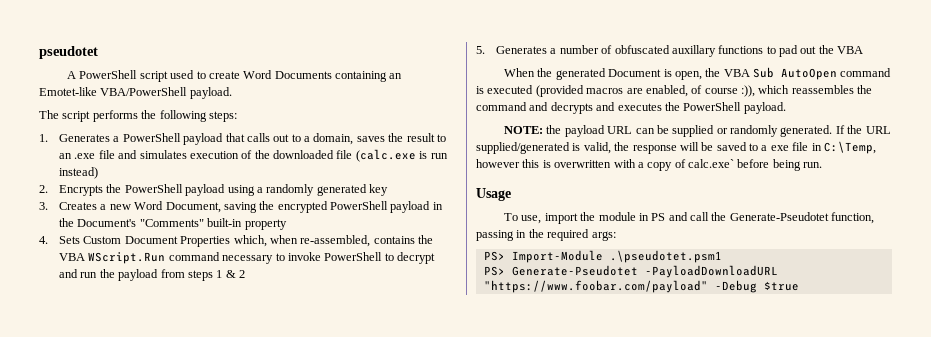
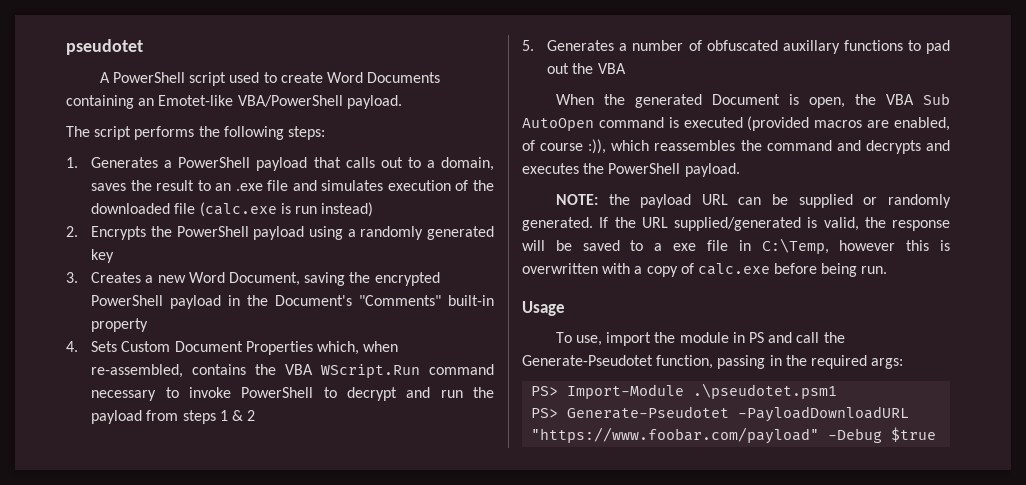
- If the URL supplied/generated is valid, the response will be saved to a exe file in C:\Temp, however this is overwritten with a copy of calc.exe` before being run.
+ If the URL supplied/generated is valid, the response will be saved to a exe file in C:\Temp, however this is overwritten with a copy of calc.exe before being run.

